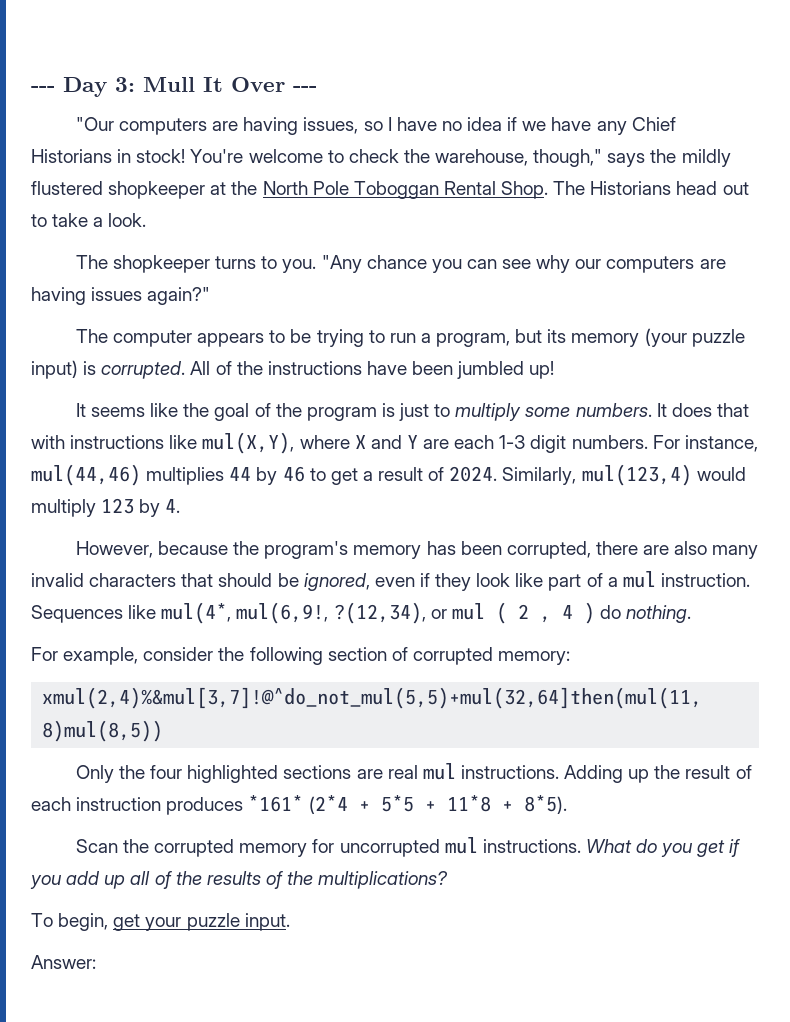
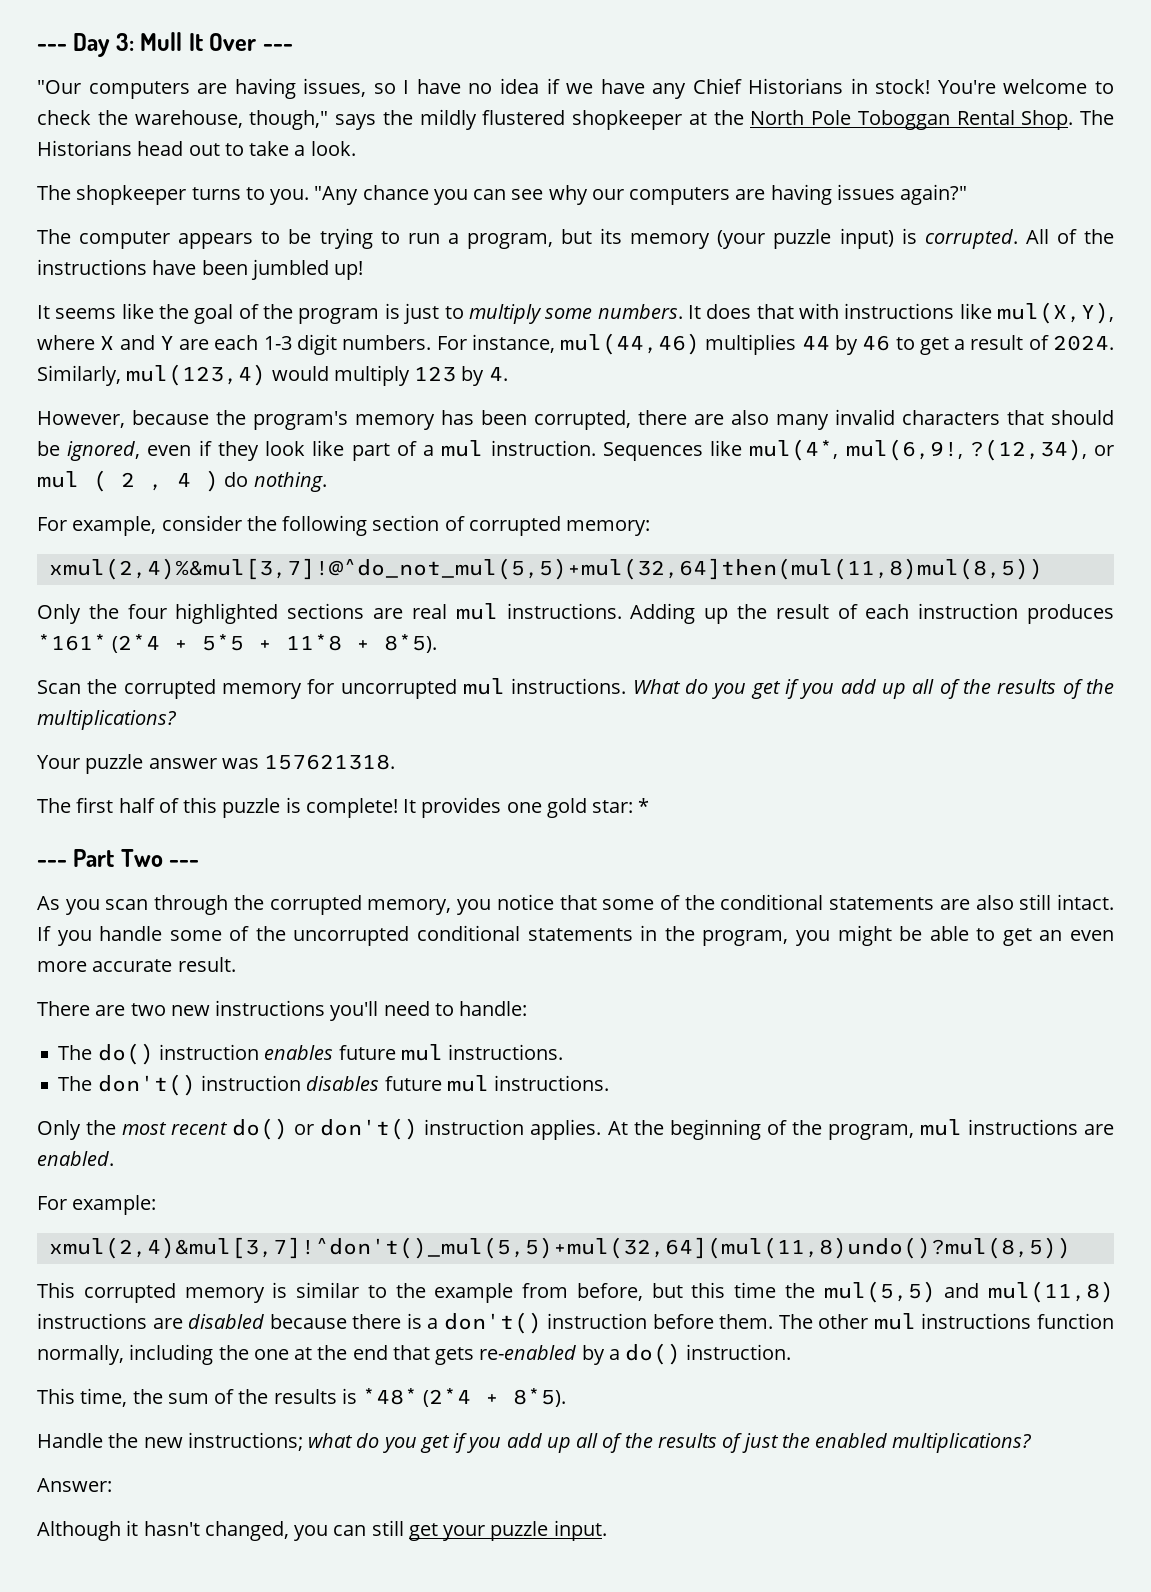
- To begin, get your puzzle input.
+ Your puzzle answer was 157621318.
+ The first half of this puzzle is complete! It provides one gold star: *
+ --- Part Two ---
+ As you scan through the corrupted memory, you notice that some of the conditional statements are also still intact. If you handle some of the uncorrupted conditional statements in the program, you might be able to get an even more accurate result.
+ There are two new instructions you'll need to handle:
+ The do() instruction enables future mul instructions.
+ The don't() instruction disables future mul instructions.
+ Only the most recent do() or don't() instruction applies. At the beginning of the program, mul instructions are enabled.
+ For example:
+ xmul(2,4)&mul[3,7]!^don't()_mul(5,5)+mul(32,64](mul(11,8)undo()?mul(8,5))
+ This corrupted memory is similar to the example from before, but this time the mul(5,5) and mul(11,8) instructions are disabled because there is a don't() instruction before them. The other mul instructions function normally, including the one at the end that gets re-enabled by a do() instruction.
+ This time, the sum of the results is *48* (2*4 + 8*5).
+ Handle the new instructions; what do you get if you add up all of the results of just the enabled multiplications?
+ Answer:
+ Although it hasn't changed, you can still get your puzzle input.
- Answer:

